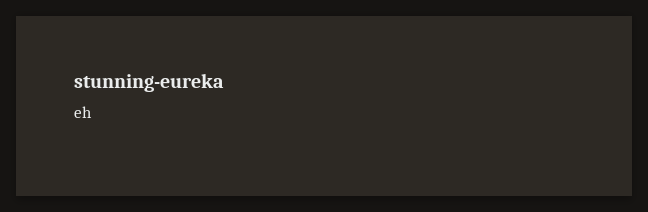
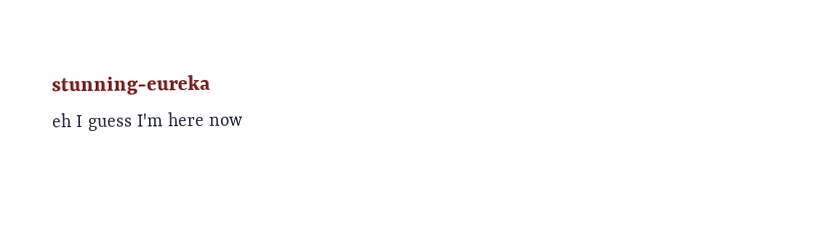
- eh
+ eh I guess I'm here now

